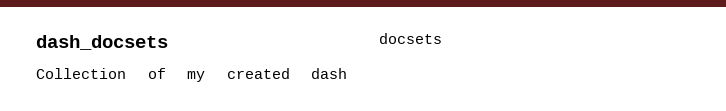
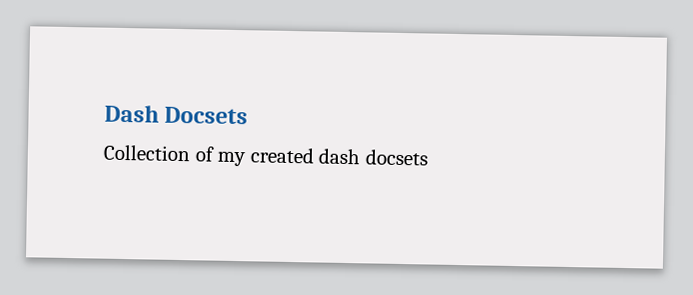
- dash_docsets
+ Dash Docsets

